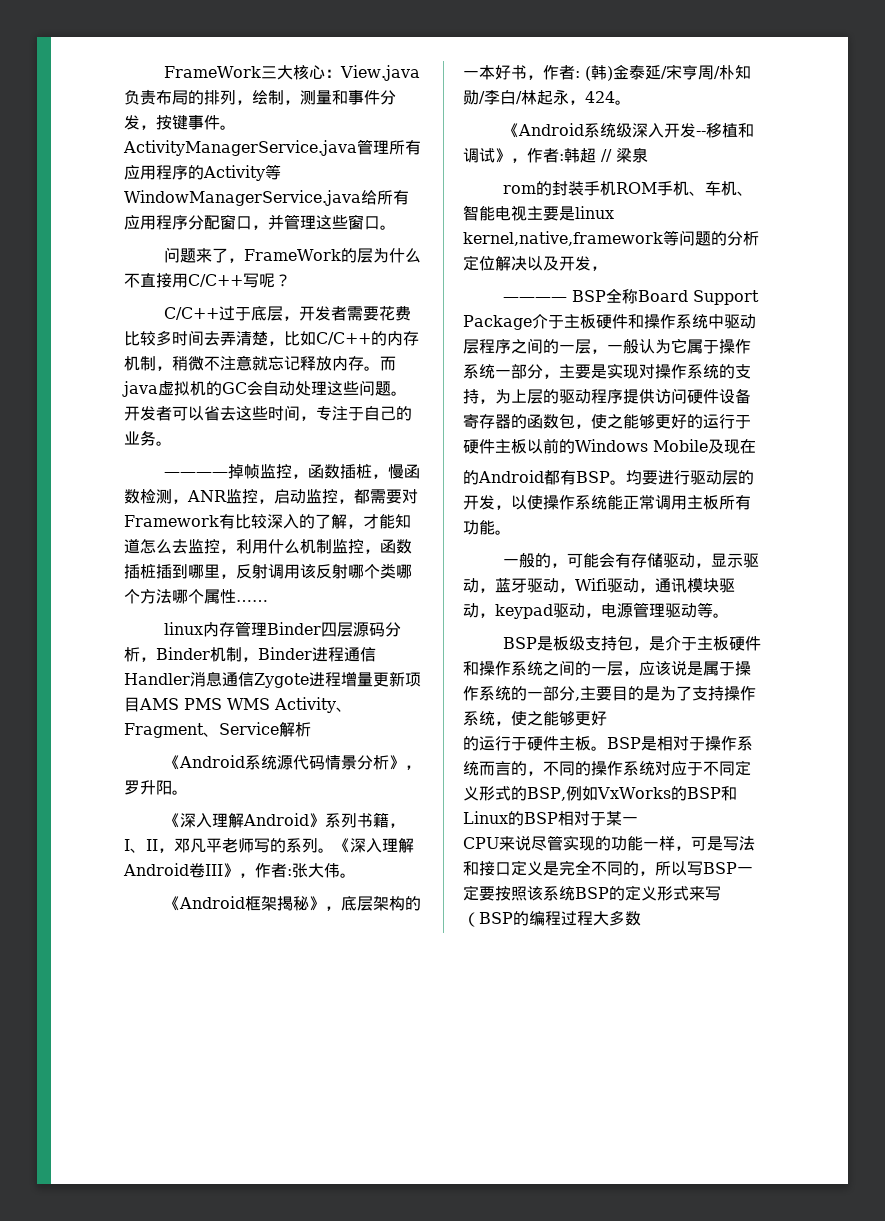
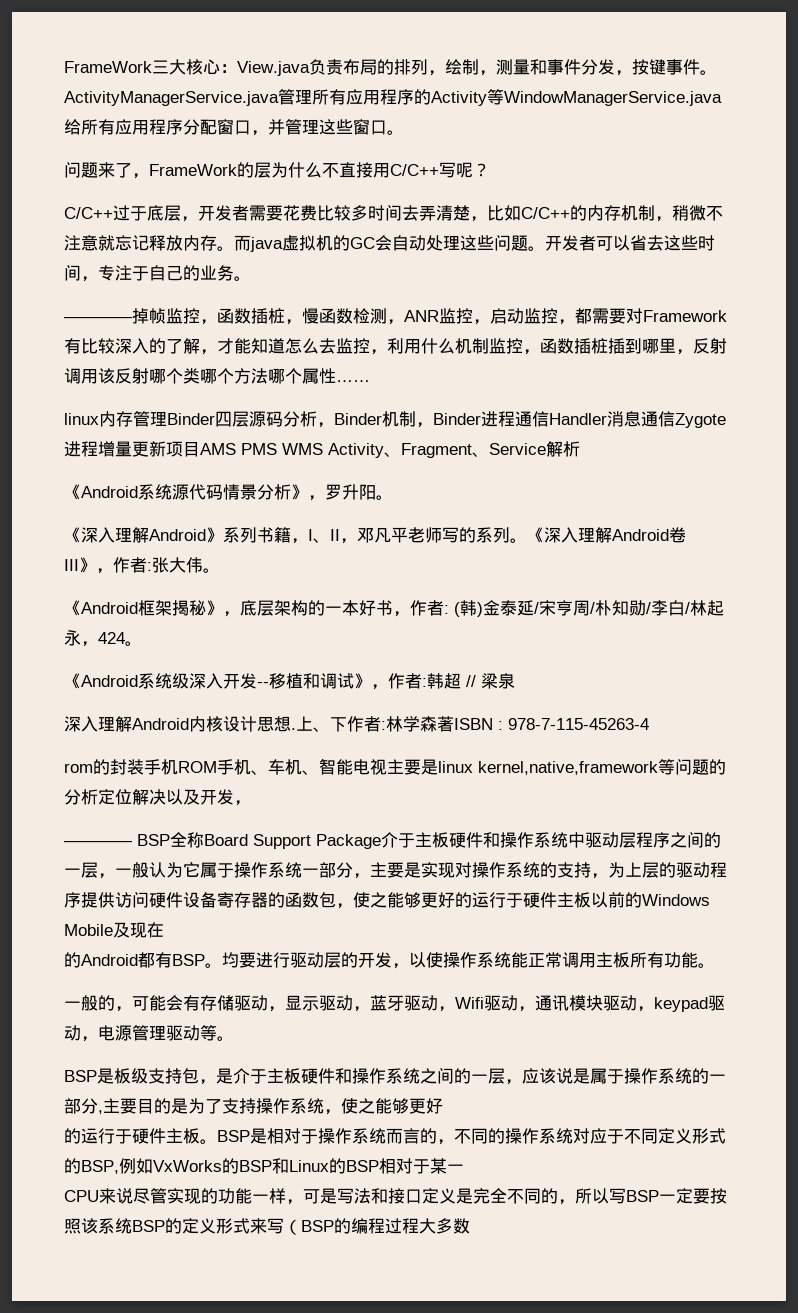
+ 深入理解Android内核设计思想.上、下作者:林学森著ISBN : 978-7-115-45263-4

